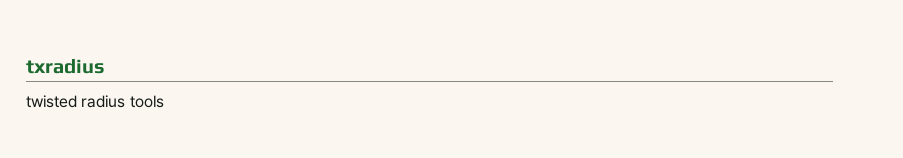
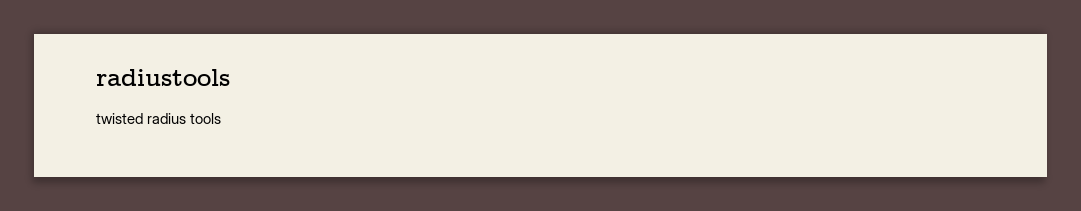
- txradius
+ radiustools

